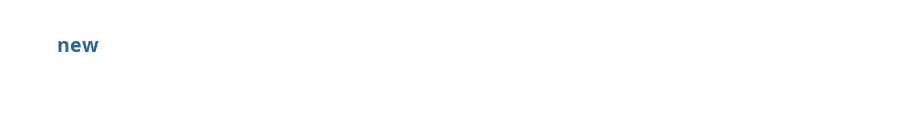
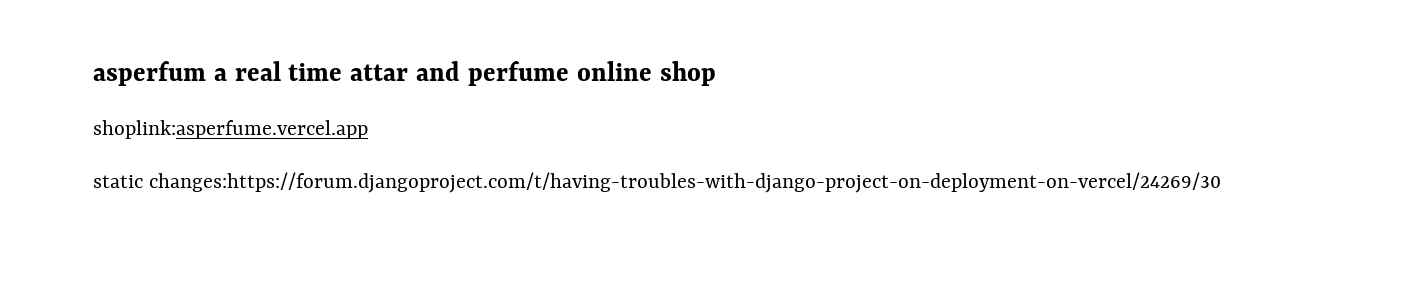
- new
+ asperfum a real time attar and perfume online shop
+ shoplink:asperfume.vercel.app
+ static changes:https://forum.djangoproject.com/t/having-troubles-with-django-project-on-deployment-on-vercel/24269/30

